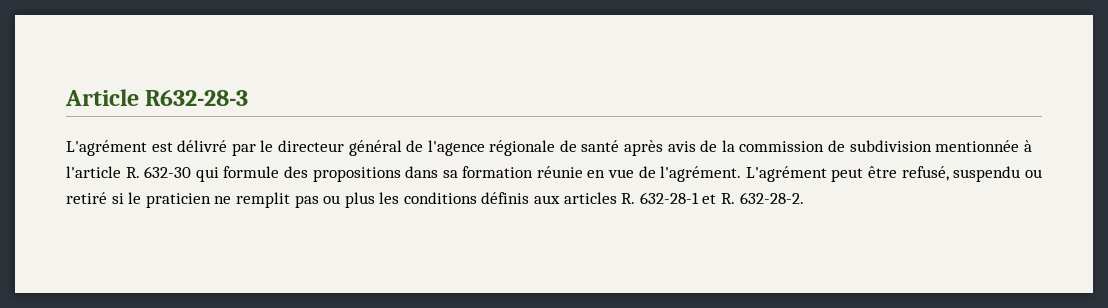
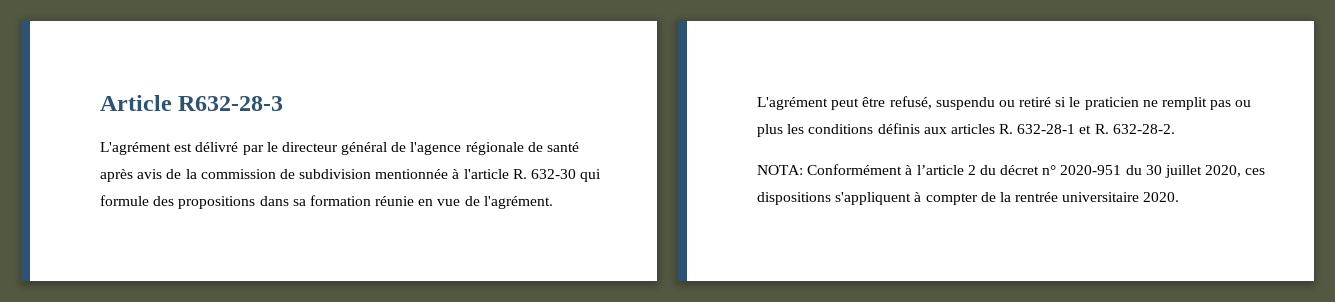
+ NOTA: Conformément à l’article 2 du décret n° 2020-951 du 30 juillet 2020, ces dispositions s'appliquent à compter de la rentrée universitaire 2020.

